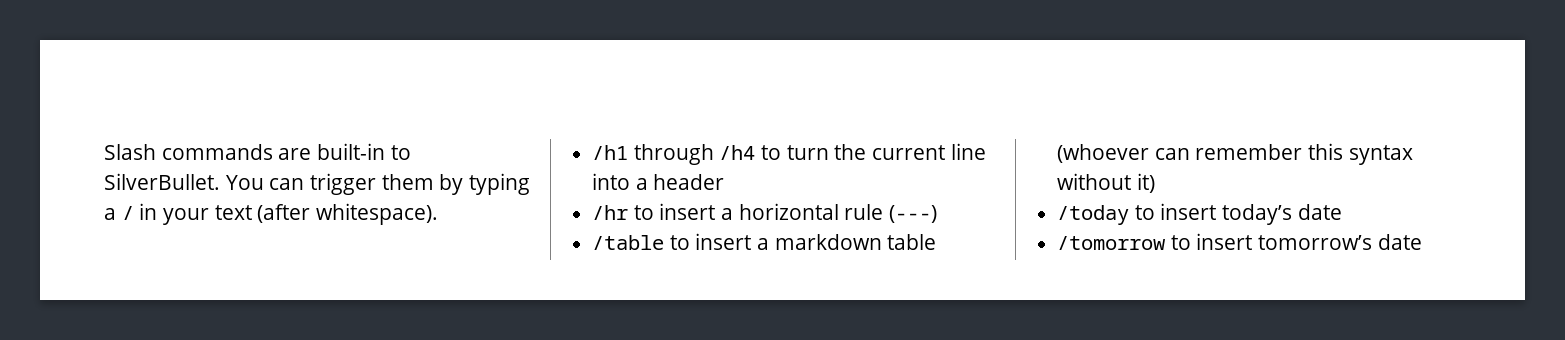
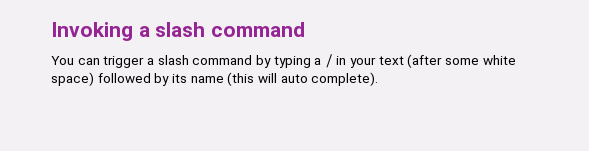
- Slash commands are built-in to SilverBullet. You can trigger them by typing a / in your text (after whitespace).
- /h1 through /h4 to turn the current line into a header
- /hr to insert a horizontal rule (---)
- /table to insert a markdown table (whoever can remember this syntax without it)
- /today to insert today’s date
- /tomorrow to insert tomorrow’s date
+ Invoking a slash command
+ You can trigger a slash command by typing a / in your text (after some white space) followed by its name (this will auto complete).

